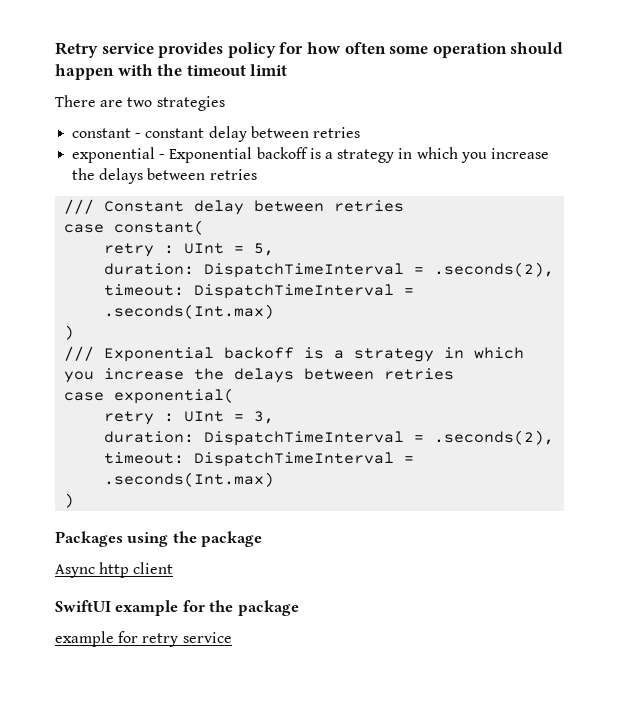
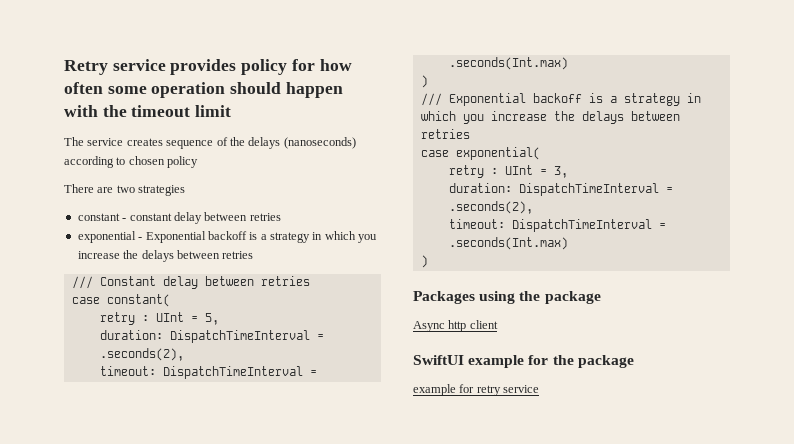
+ The service creates sequence of the delays (nanoseconds) according to chosen policy

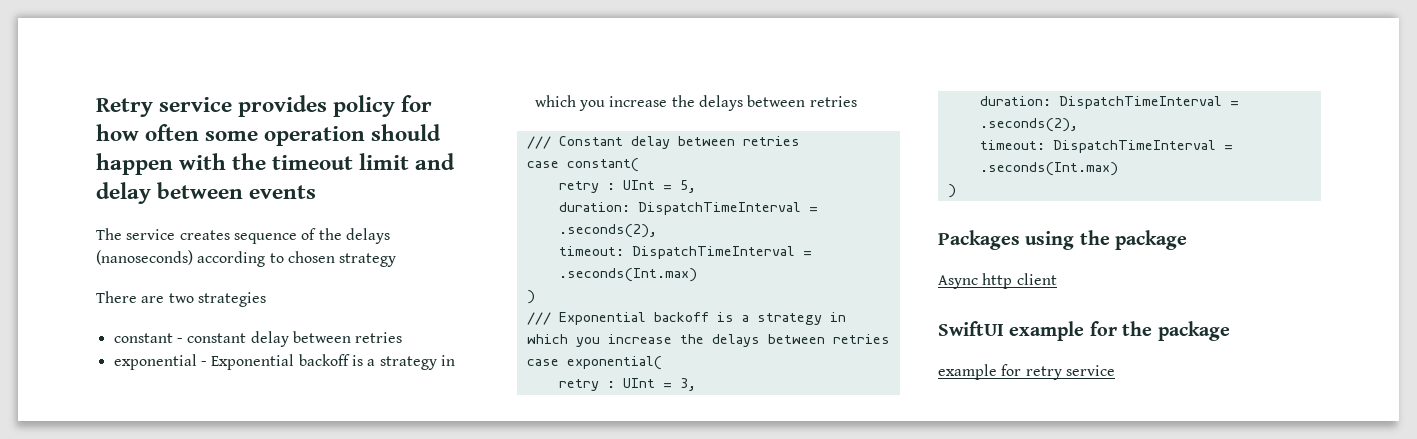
- Retry service provides policy for how often some operation should happen with the timeout limit
+ Retry service provides policy for how often some operation should happen with the timeout limit and delay between events
- The service creates sequence of the delays (nanoseconds) according to chosen policy
+ The service creates sequence of the delays (nanoseconds) according to chosen strategy

